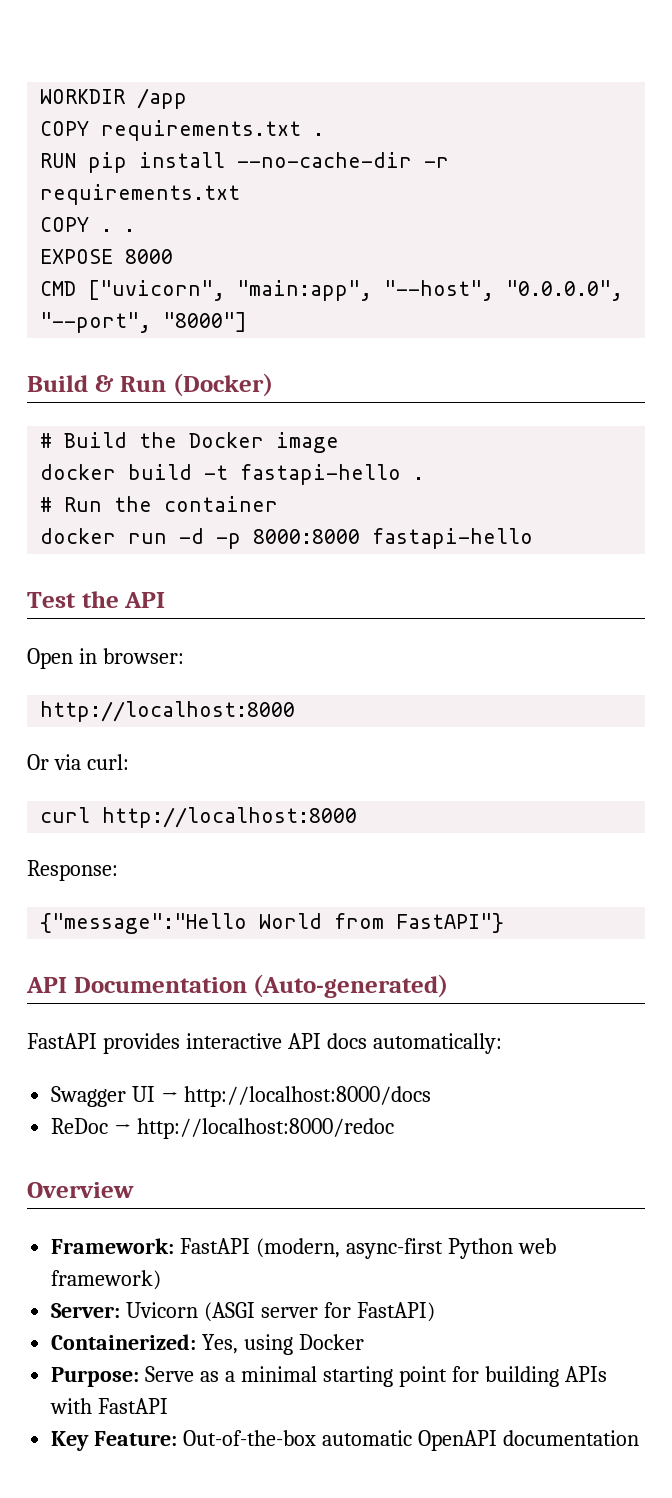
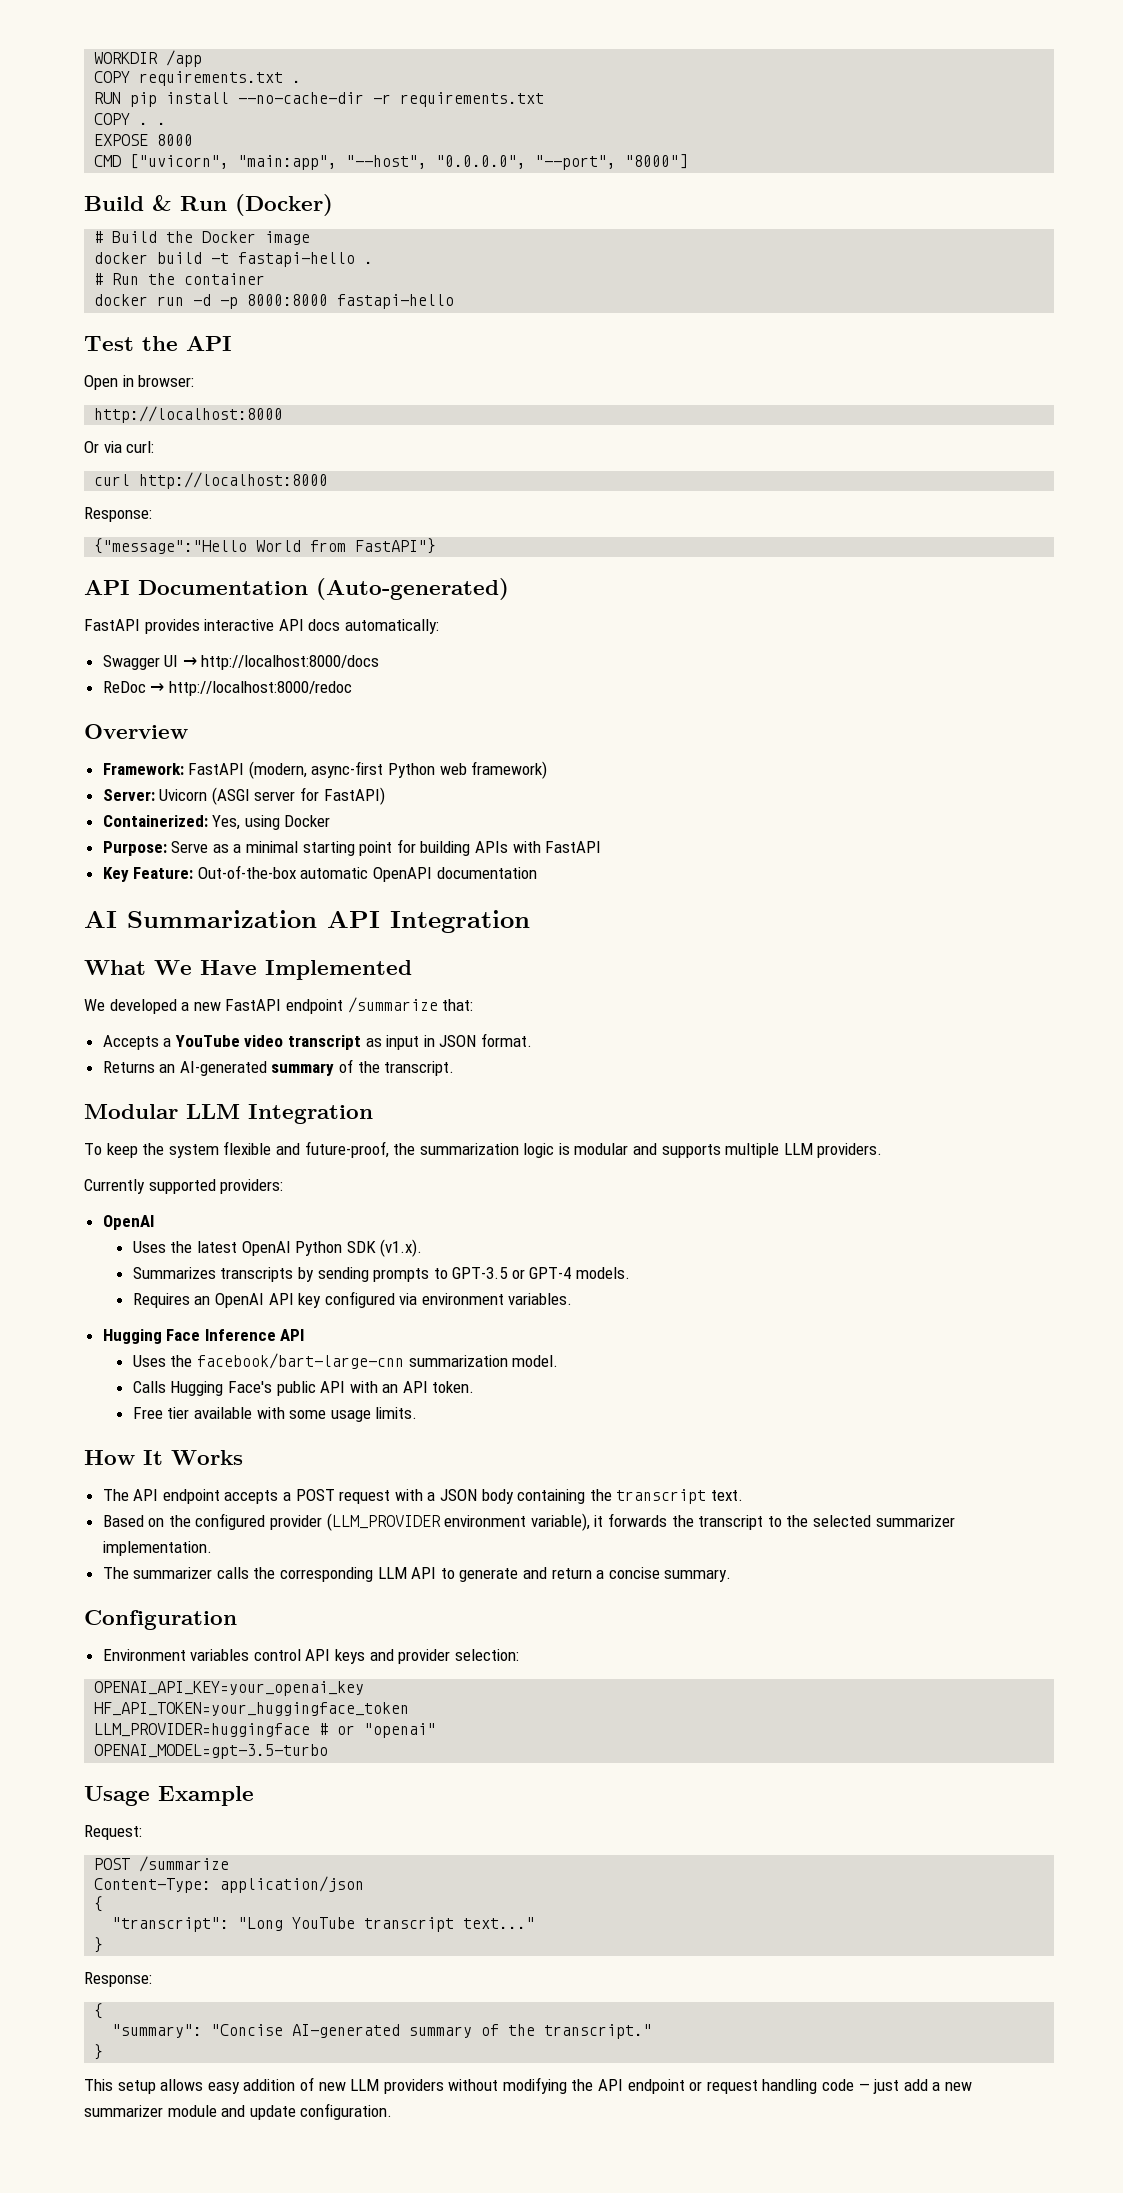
+ AI Summarization API Integration
+ What We Have Implemented
+ We developed a new FastAPI endpoint /summarize that:
+ Accepts a YouTube video transcript as input in JSON format.
+ Returns an AI-generated summary of the transcript.
+ Modular LLM Integration
+ To keep the system flexible and future-proof, the summarization logic is modular and supports multiple LLM providers.
+ Currently supported providers:
+ OpenAI
+ Uses the latest OpenAI Python SDK (v1.x).
+ Summarizes transcripts by sending prompts to GPT-3.5 or GPT-4 models.
+ Requires an OpenAI API key configured via environment variables.
+ Hugging Face Inference API
+ Uses the facebook/bart-large-cnn summarization model.
+ Calls Hugging Face's public API with an API token.
+ Free tier available with some usage limits.
+ How It Works
+ The API endpoint accepts a POST request with a JSON body containing the transcript text.
+ Based on the configured provider (LLM_PROVIDER environment variable), it forwards the transcript to the selected summarizer implementation.
+ The summarizer calls the corresponding LLM API to generate and return a concise summary.
+ Configuration
+ Environment variables control API keys and provider selection:
+ OPENAI_API_KEY=your_openai_key
+ HF_API_TOKEN=your_huggingface_token
+ LLM_PROVIDER=huggingface # or "openai"
+ OPENAI_MODEL=gpt-3.5-turbo
+ Usage Example
+ Request:
+ POST /summarize
+ Content-Type: application/json
+ {
+ "transcript": "Long YouTube transcript text..."
+ }
+ Response:
+ {
+ "summary": "Concise AI-generated summary of the transcript."
+ }
+ This setup allows easy addition of new LLM providers without modifying the API endpoint or request handling code — just add a new summarizer module and update configuration.

